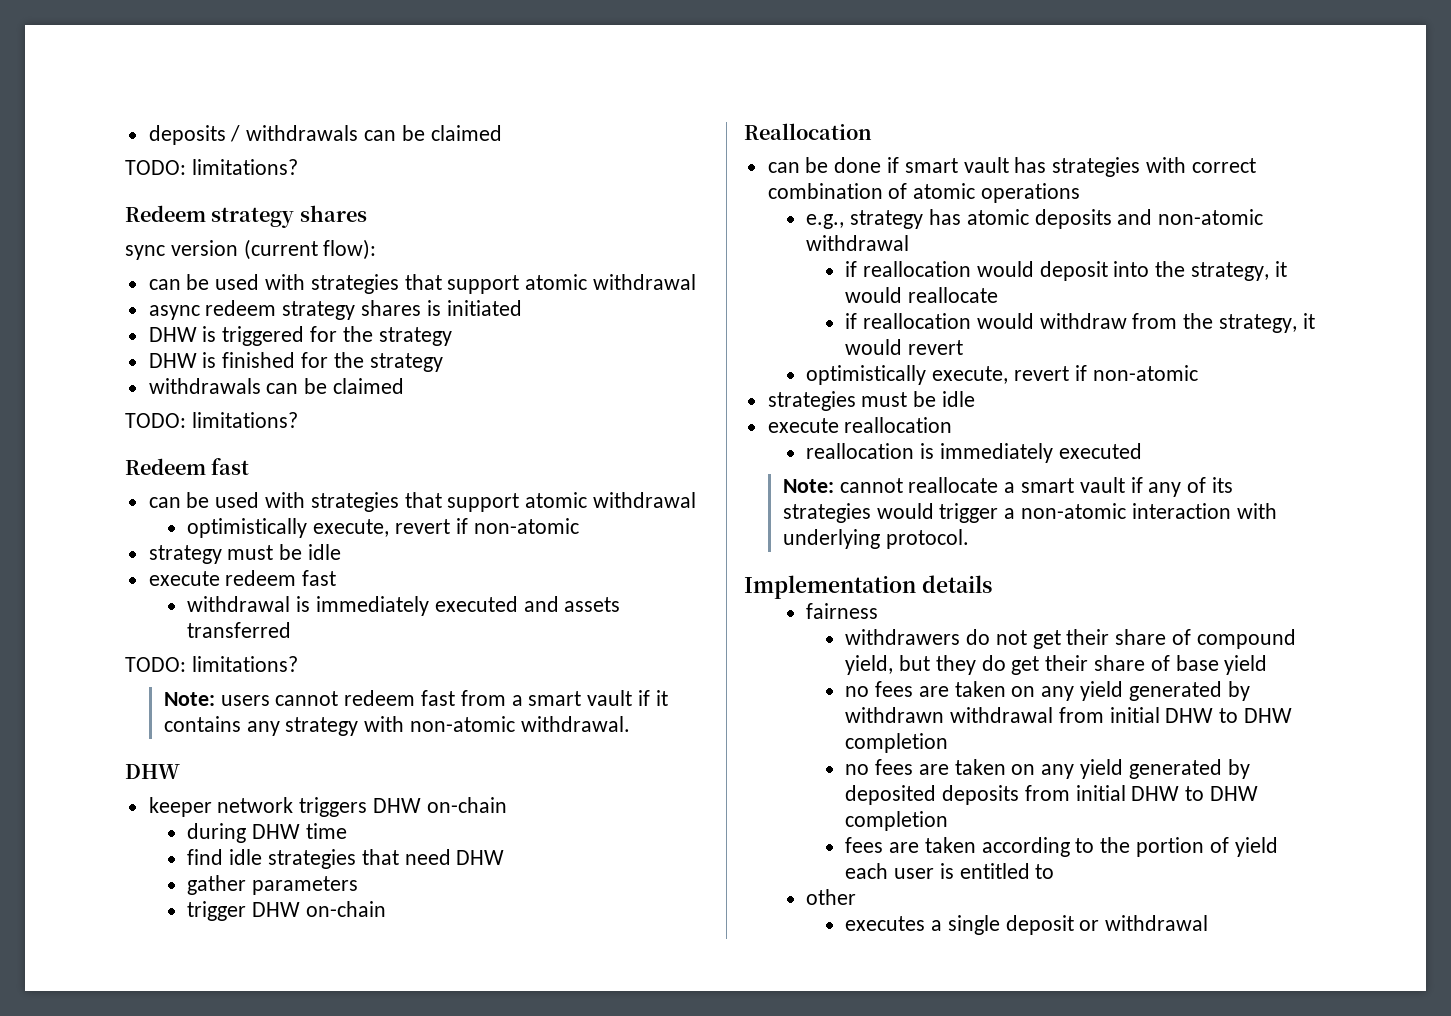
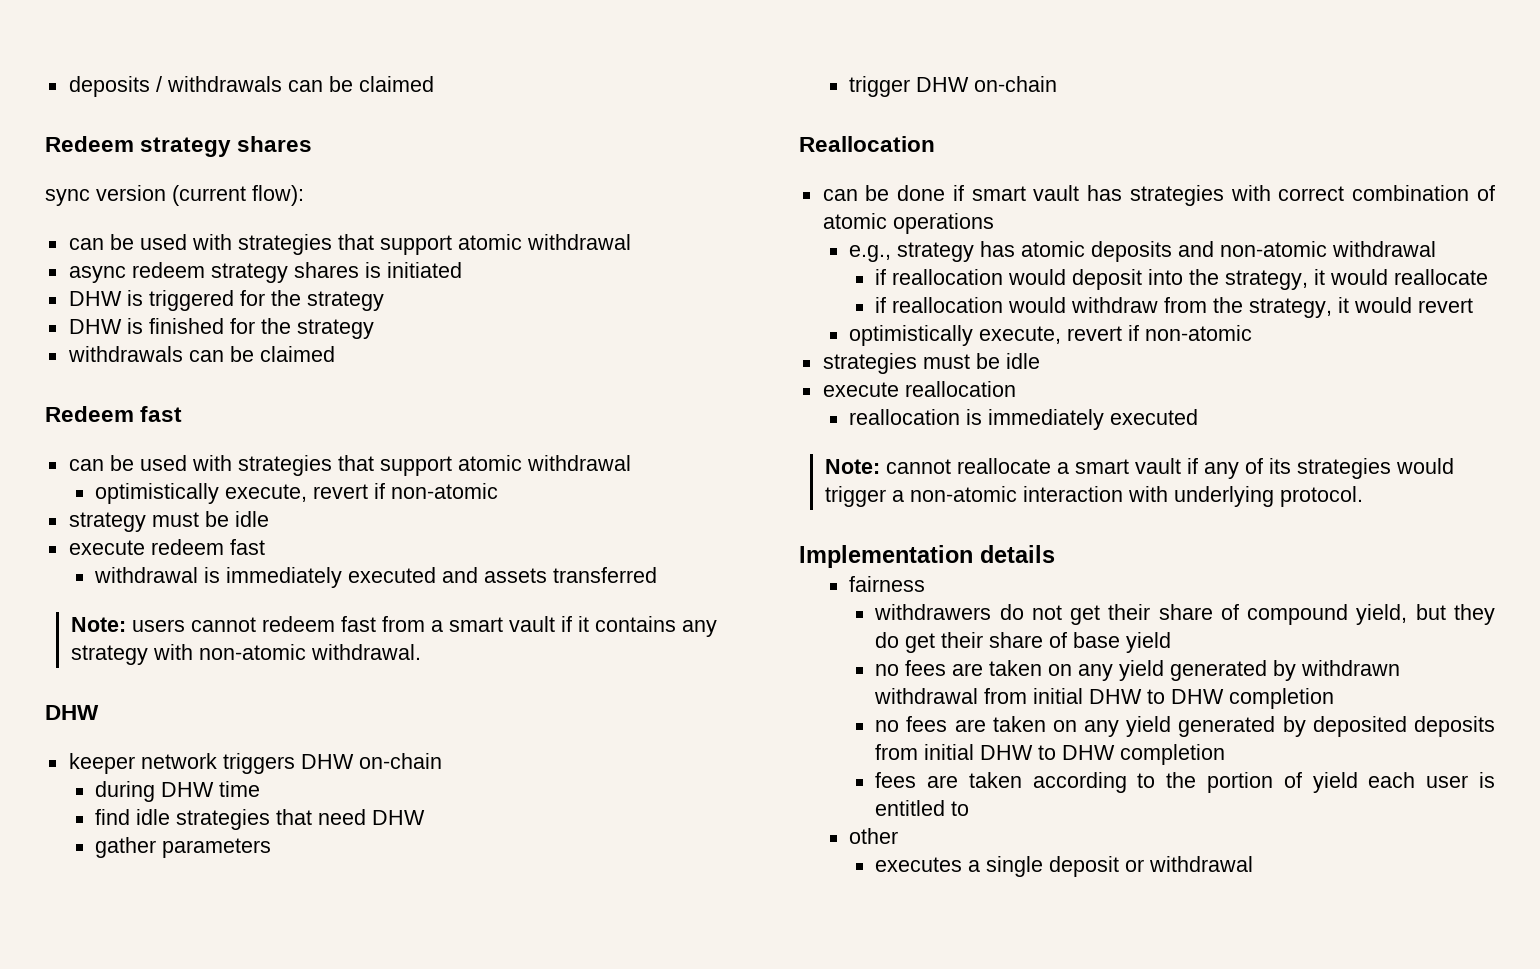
  deposits / withdrawals can be claimed
- TODO: limitations?
  DHW is finished for the strategy
  withdrawals can be claimed
- TODO: limitations?
  withdrawal is immediately executed and assets transferred
- TODO: limitations?

